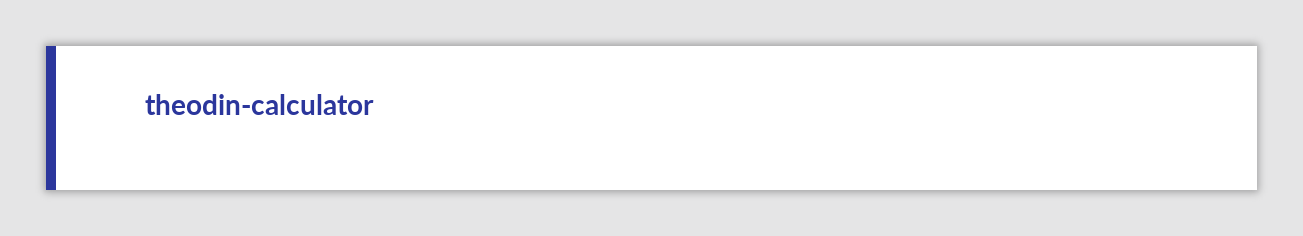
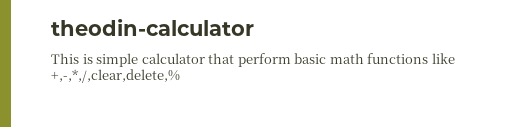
+ This is simple calculator that perform basic math functions like +,-,*,/,clear,delete,%

